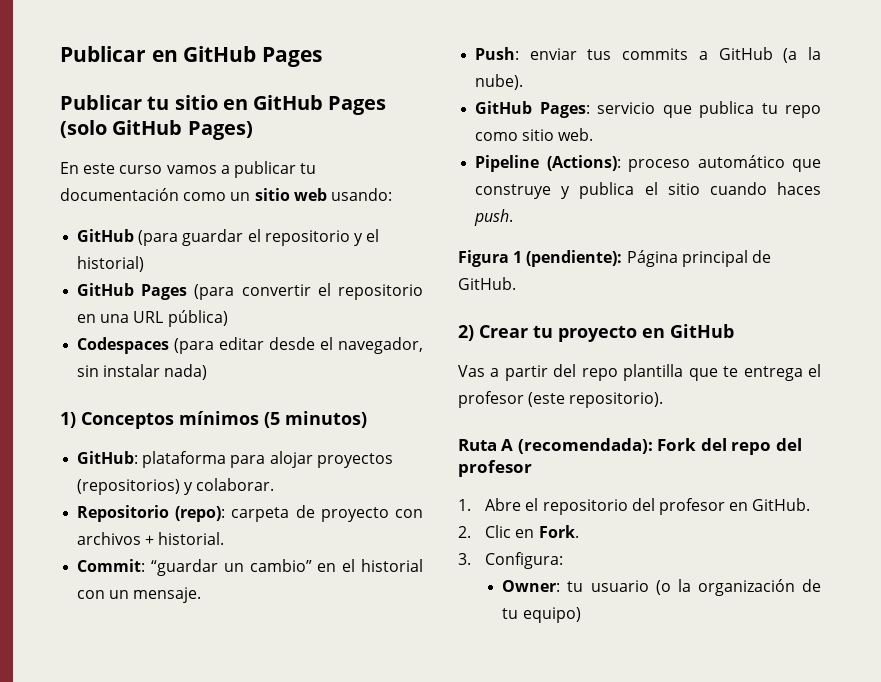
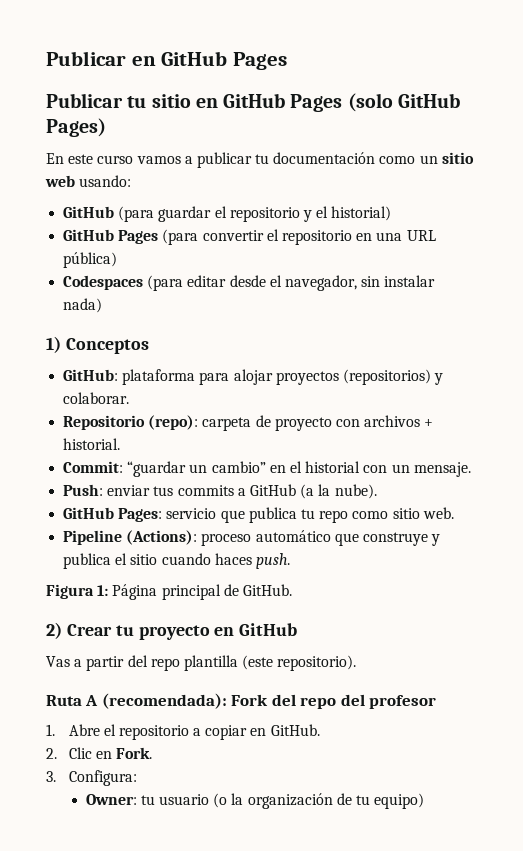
- 1) Conceptos mínimos (5 minutos)
+ 1) Conceptos
- Figura 1 (pendiente): Página principal de GitHub.
+ Figura 1: Página principal de GitHub.
- Vas a partir del repo plantilla que te entrega el profesor (este repositorio).
+ Vas a partir del repo plantilla (este repositorio).
- 1. Abre el repositorio del profesor en GitHub.
+ 1. Abre el repositorio a copiar en GitHub.

